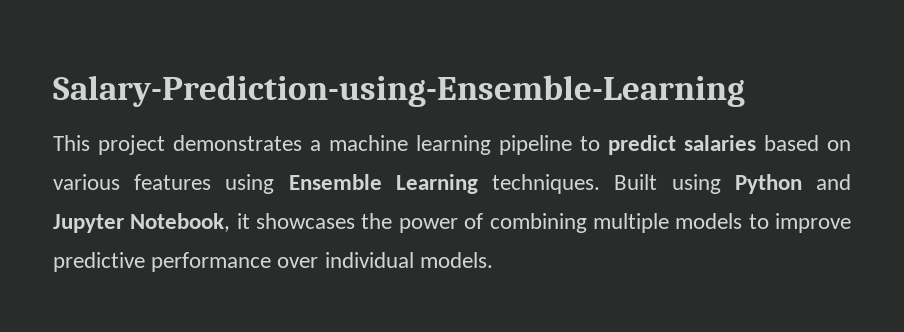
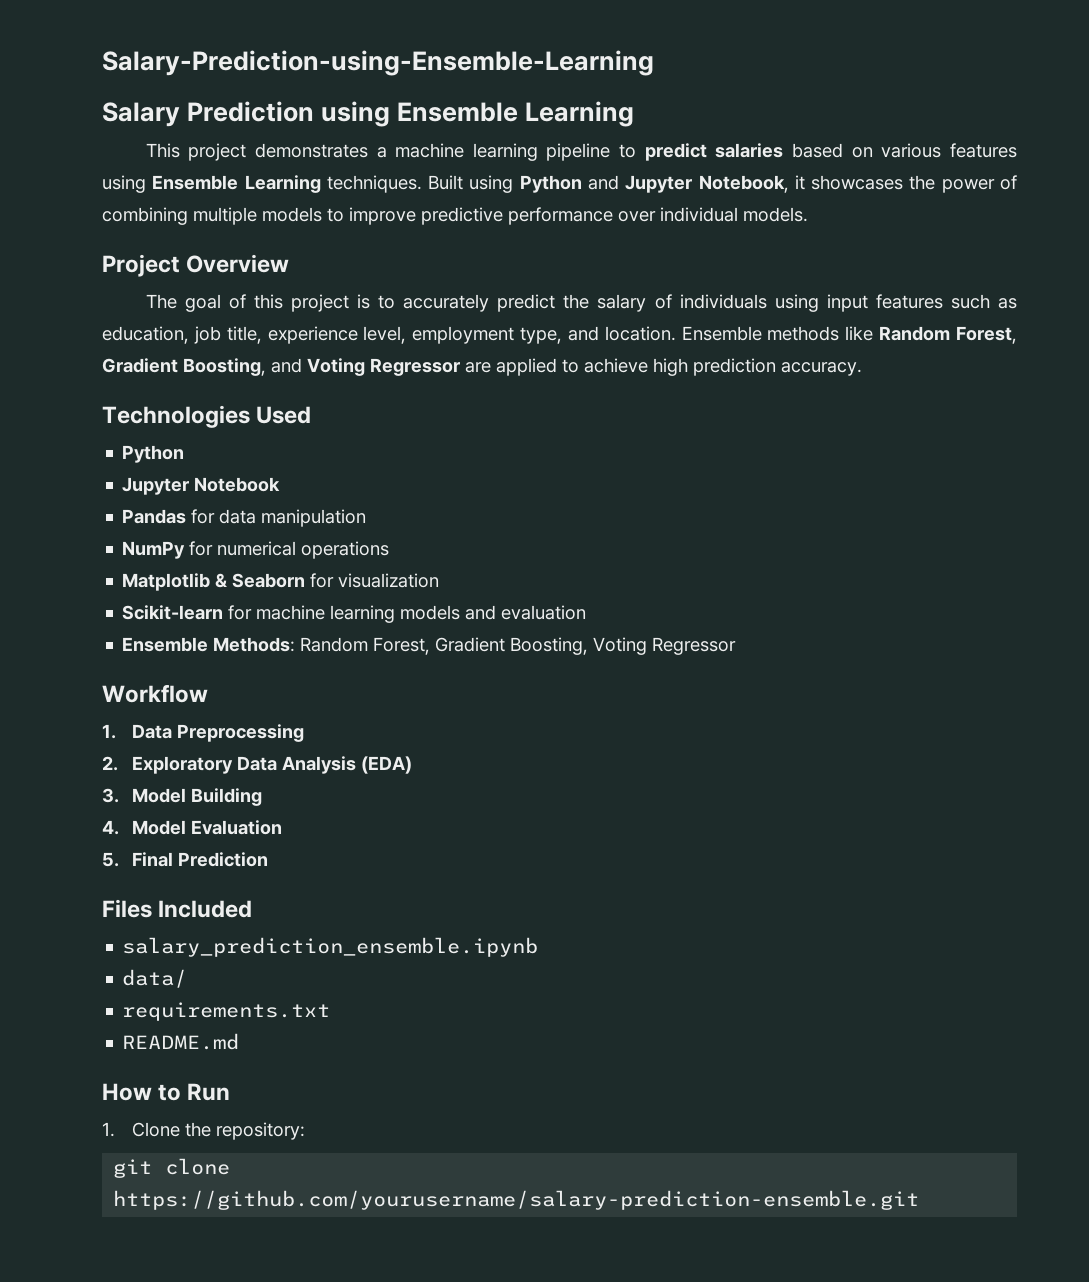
+ Salary Prediction using Ensemble Learning
+ Project Overview
+ The goal of this project is to accurately predict the salary of individuals using input features such as education, job title, experience level, employment type, and location. Ensemble methods like Random Forest, Gradient Boosting, and Voting Regressor are applied to achieve high prediction accuracy.
+ Technologies Used
+ Python
+ Jupyter Notebook
+ Pandas for data manipulation
+ NumPy for numerical operations
+ Matplotlib & Seaborn for visualization
+ Scikit-learn for machine learning models and evaluation
+ Ensemble Methods: Random Forest, Gradient Boosting, Voting Regressor
+ Workflow
+ 1. Data Preprocessing
+ 2. Exploratory Data Analysis (EDA)
+ 3. Model Building
+ 4. Model Evaluation
+ 5. Final Prediction
+ Files Included
+ salary_prediction_ensemble.ipynb
+ data/
+ requirements.txt
+ README.md
+ How to Run
+ 1. Clone the repository:
+ git clone https://github.com/yourusername/salary-prediction-ensemble.git

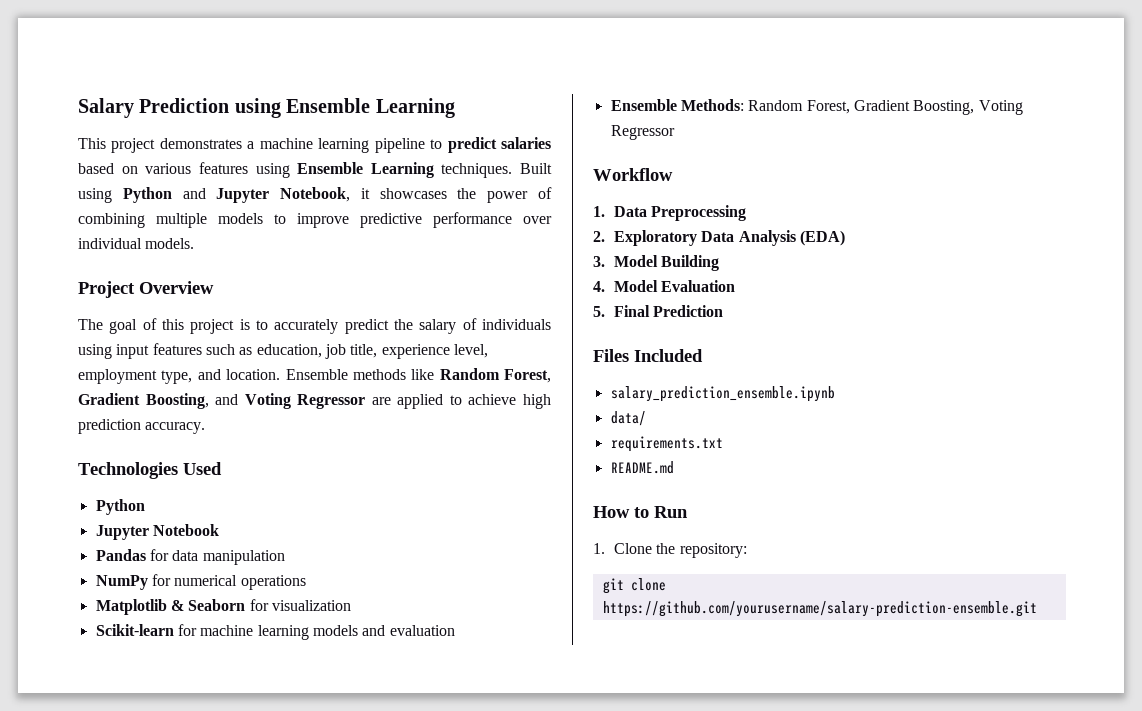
- Salary-Prediction-using-Ensemble-Learning

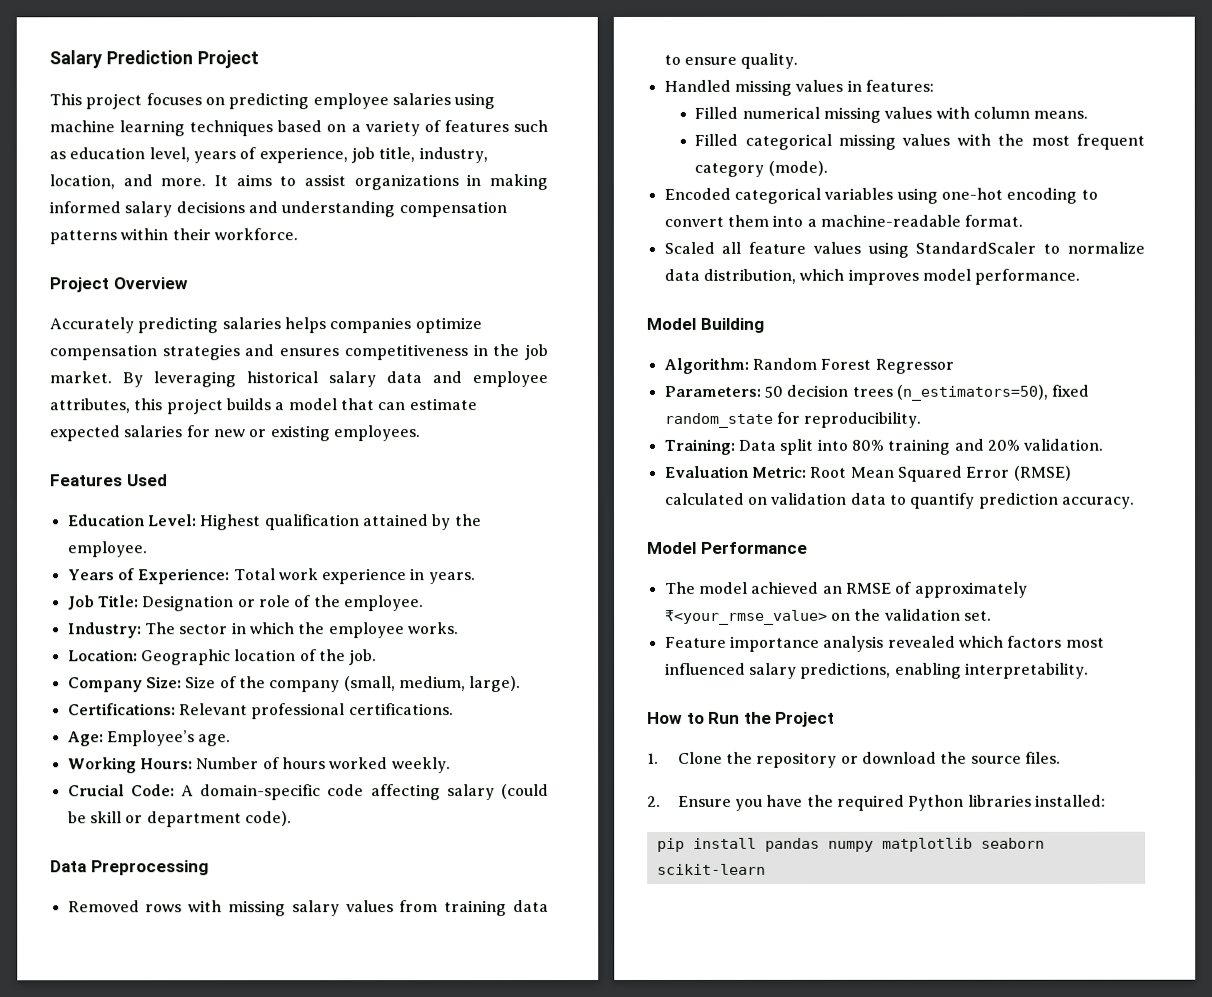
- Salary Prediction using Ensemble Learning
+ Salary Prediction Project
- This project demonstrates a machine learning pipeline to predict salaries based on various features using Ensemble Learning techniques. Built using Python and Jupyter Notebook, it showcases the power of combining multiple models to improve predictive performance over individual models.
+ This project focuses on predicting employee salaries using machine learning techniques based on a variety of features such as education level, years of experience, job title, industry, location, and more. It aims to assist organizations in making informed salary decisions and understanding compensation patterns within their workforce.
  Project Overview
- The goal of this project is to accurately predict the salary of individuals using input features such as education, job title, experience level, employment type, and location. Ensemble methods like Random Forest, Gradient Boosting, and Voting Regressor are applied to achieve high prediction accuracy.
- Technologies Used
- Python
- Jupyter Notebook
- Pandas for data manipulation
- NumPy for numerical operations
- Matplotlib & Seaborn for visualization
- Scikit-learn for machine learning models and evaluation
- Ensemble Methods: Random Forest, Gradient Boosting, Voting Regressor
- Workflow
- 1. Data Preprocessing
- 2. Exploratory Data Analysis (EDA)
- 3. Model Building
- 4. Model Evaluation
- 5. Final Prediction
- Files Included
- salary_prediction_ensemble.ipynb
- data/
- requirements.txt
- README.md
+ Accurately predicting salaries helps companies optimize compensation strategies and ensures competitiveness in the job market. By leveraging historical salary data and employee attributes, this project builds a model that can estimate expected salaries for new or existing employees.
+ Features Used
+ Education Level: Highest qualification attained by the employee.
+ Years of Experience: Total work experience in years.
+ Job Title: Designation or role of the employee.
+ Industry: The sector in which the employee works.
+ Location: Geographic location of the job.
+ Company Size: Size of the company (small, medium, large).
+ Certifications: Relevant professional certifications.
+ Age: Employee’s age.
+ Working Hours: Number of hours worked weekly.
+ Crucial Code: A domain-specific code affecting salary (could be skill or department code).
+ Data Preprocessing
+ Removed rows with missing salary values from training data to ensure quality.
+ Handled missing values in features:
+ Filled numerical missing values with column means.
+ Filled categorical missing values with the most frequent category (mode).
+ Encoded categorical variables using one-hot encoding to convert them into a machine-readable format.
+ Scaled all feature values using StandardScaler to normalize data distribution, which improves model performance.
+ Model Building
+ Algorithm: Random Forest Regressor
+ Parameters: 50 decision trees (n_estimators=50), fixed random_state for reproducibility.
+ Training: Data split into 80% training and 20% validation.
+ Evaluation Metric: Root Mean Squared Error (RMSE) calculated on validation data to quantify prediction accuracy.
+ Model Performance
+ The model achieved an RMSE of approximately ₹<your_rmse_value> on the validation set.
+ Feature importance analysis revealed which factors most influenced salary predictions, enabling interpretability.
- How to Run
+ How to Run the Project
- 1. Clone the repository:
- git clone https://github.com/yourusername/salary-prediction-ensemble.git
+ 1. Clone the repository or download the source files.
+ 2. Ensure you have the required Python libraries installed:
+ pip install pandas numpy matplotlib seaborn scikit-learn

